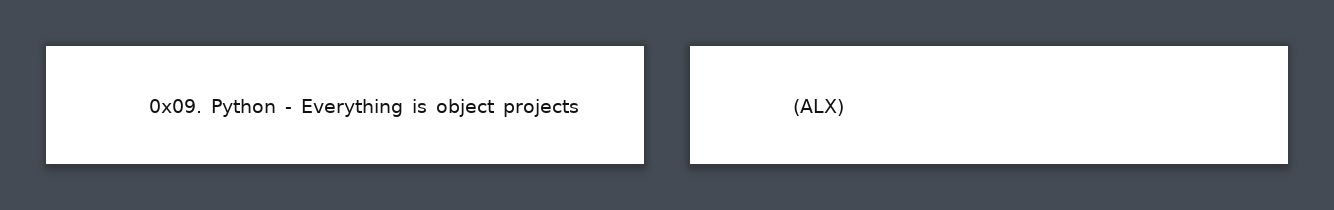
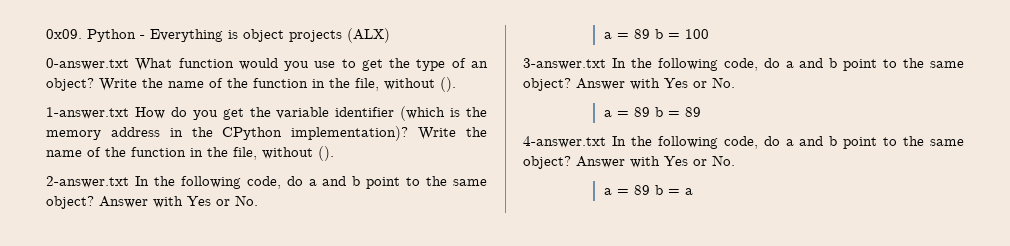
+ 0-answer.txt What function would you use to get the type of an object? Write the name of the function in the file, without ().
+ 1-answer.txt How do you get the variable identifier (which is the memory address in the CPython implementation)? Write the name of the function in the file, without ().
+ 2-answer.txt In the following code, do a and b point to the same object? Answer with Yes or No.
+ a = 89 b = 100
+ 3-answer.txt In the following code, do a and b point to the same object? Answer with Yes or No.
+ a = 89 b = 89
+ 4-answer.txt In the following code, do a and b point to the same object? Answer with Yes or No.
+ a = 89 b = a

